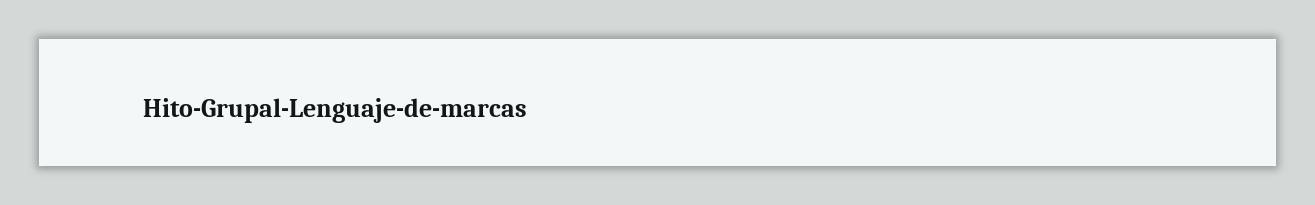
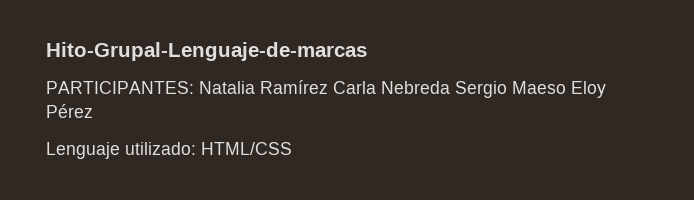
+ PARTICIPANTES: Natalia Ramírez Carla Nebreda Sergio Maeso Eloy Pérez
+ Lenguaje utilizado: HTML/CSS

